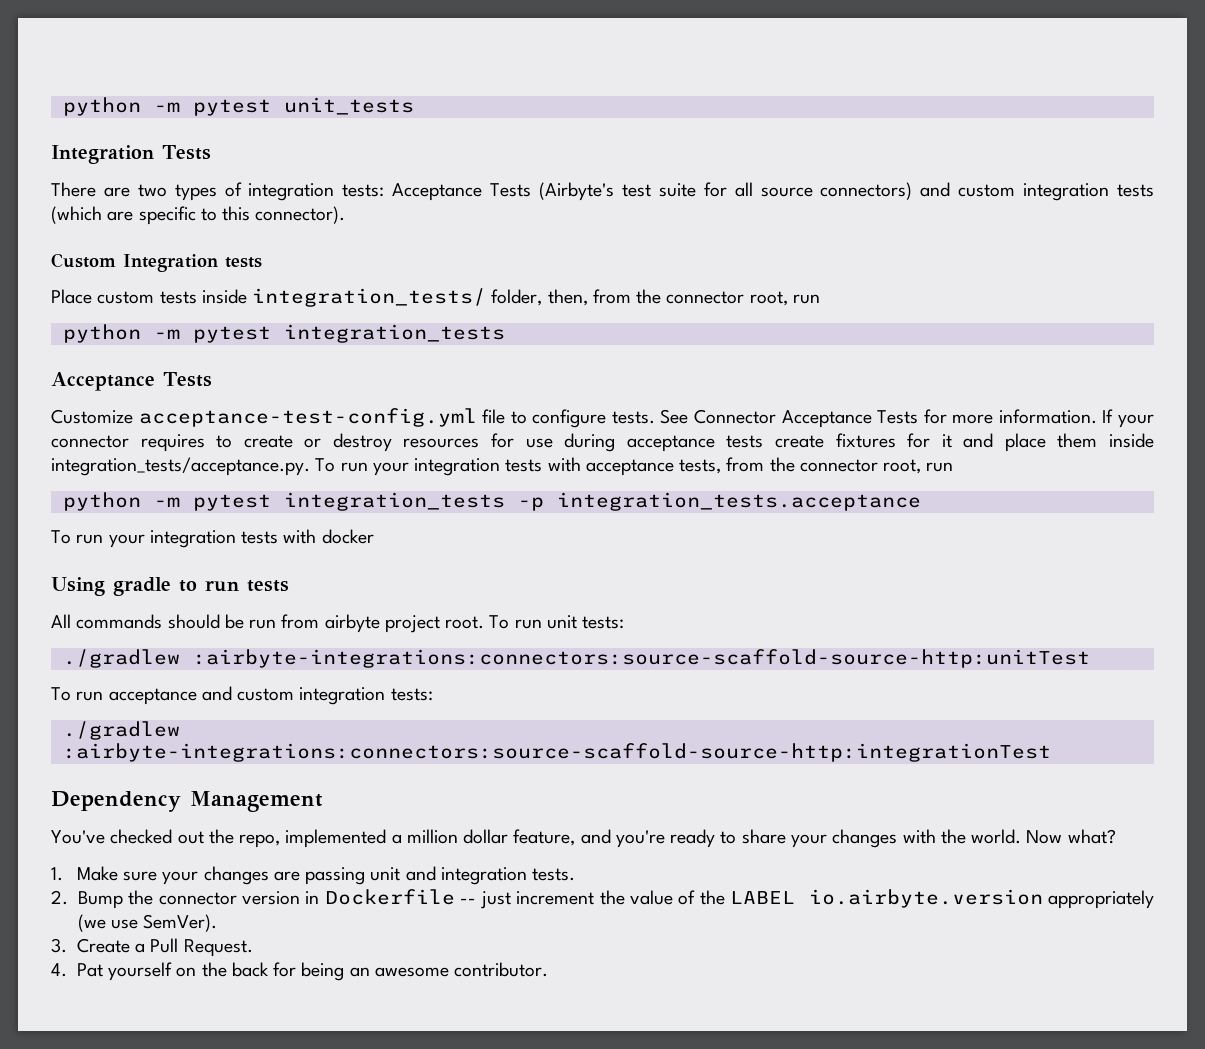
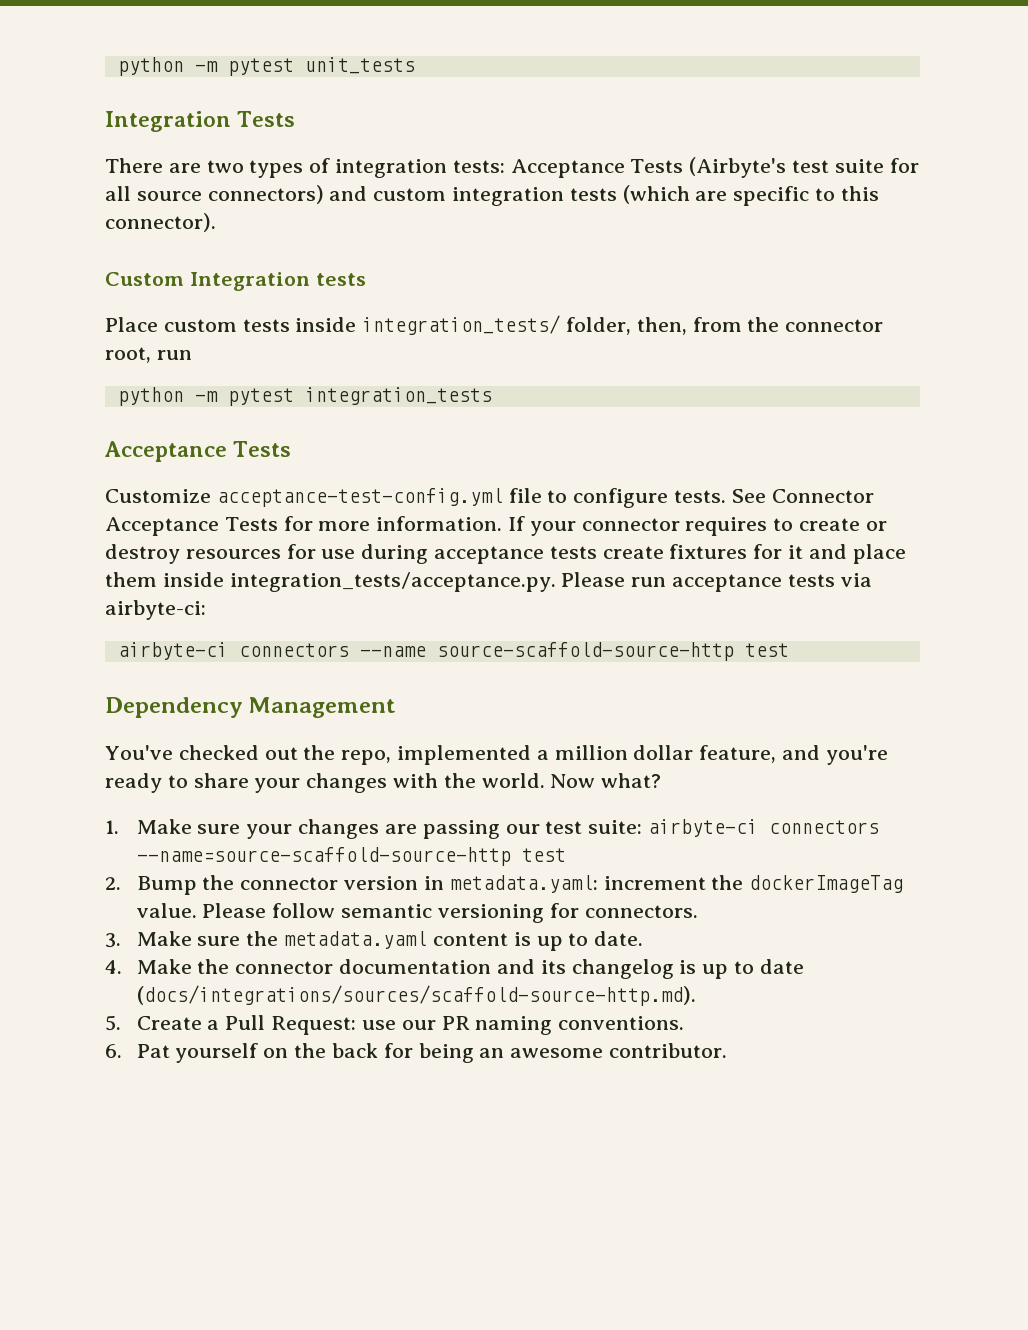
- If your connector requires to create or destroy resources for use during acceptance tests create fixtures for it and place them inside integration_tests/acceptance.py. To run your integration tests with acceptance tests, from the connector root, run
- python -m pytest integration_tests -p integration_tests.acceptance
- To run your integration tests with docker
- Using gradle to run tests
- All commands should be run from airbyte project root. To run unit tests:
- ./gradlew :airbyte-integrations:connectors:source-scaffold-source-http:unitTest
- To run acceptance and custom integration tests:
- ./gradlew :airbyte-integrations:connectors:source-scaffold-source-http:integrationTest
+ If your connector requires to create or destroy resources for use during acceptance tests create fixtures for it and place them inside integration_tests/acceptance.py. Please run acceptance tests via airbyte-ci:
+ airbyte-ci connectors --name source-scaffold-source-http test
- 1. Make sure your changes are passing unit and integration tests.
+ 1. Make sure your changes are passing our test suite: airbyte-ci connectors --name=source-scaffold-source-http test
- 2. Bump the connector version in Dockerfile -- just increment the value of the LABEL io.airbyte.version appropriately (we use SemVer).
- 3. Create a Pull Request.
- 4. Pat yourself on the back for being an awesome contributor.
+ 2. Bump the connector version in metadata.yaml: increment the dockerImageTag value. Please follow semantic versioning for connectors.
+ 3. Make sure the metadata.yaml content is up to date.
+ 4. Make the connector documentation and its changelog is up to date (docs/integrations/sources/scaffold-source-http.md).
+ 5. Create a Pull Request: use our PR naming conventions.
+ 6. Pat yourself on the back for being an awesome contributor.

